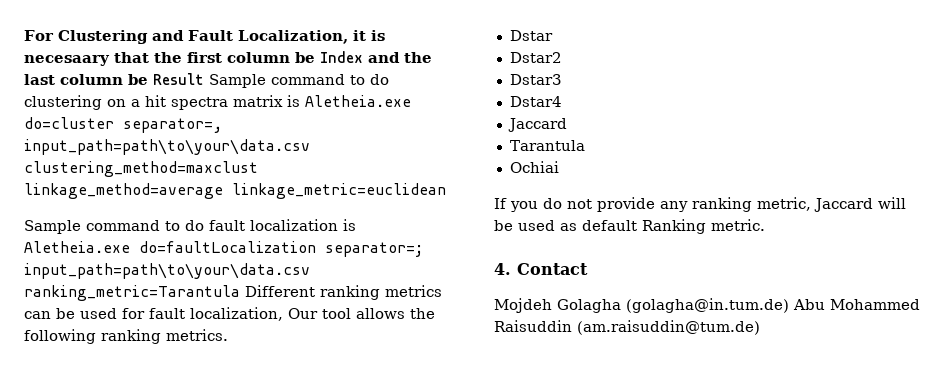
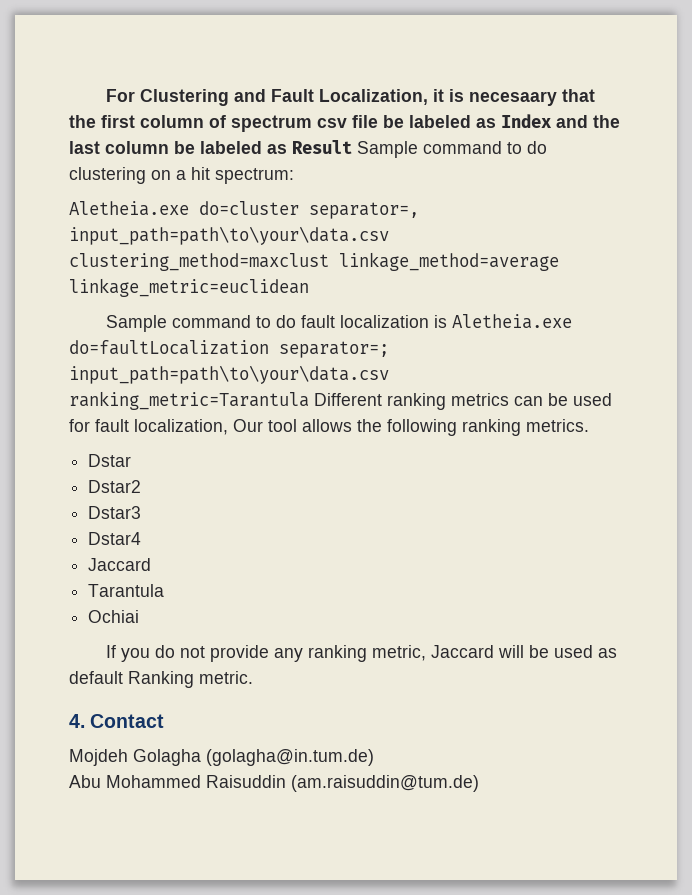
- For Clustering and Fault Localization, it is necesaary that the first column be Index and the last column be Result Sample command to do clustering on a hit spectra matrix is Aletheia.exe do=cluster separator=, input_path=path\to\your\data.csv clustering_method=maxclust linkage_method=average linkage_metric=euclidean
+ For Clustering and Fault Localization, it is necesaary that the first column of spectrum csv file be labeled as Index and the last column be labeled as Result Sample command to do clustering on a hit spectrum:
+ Aletheia.exe do=cluster separator=, input_path=path\to\your\data.csv clustering_method=maxclust linkage_method=average linkage_metric=euclidean
- Mojdeh Golagha (golagha@in.tum.de) Abu Mohammed Raisuddin (am.raisuddin@tum.de)
+ Mojdeh Golagha (golagha@in.tum.de)
+ Abu Mohammed Raisuddin (am.raisuddin@tum.de)

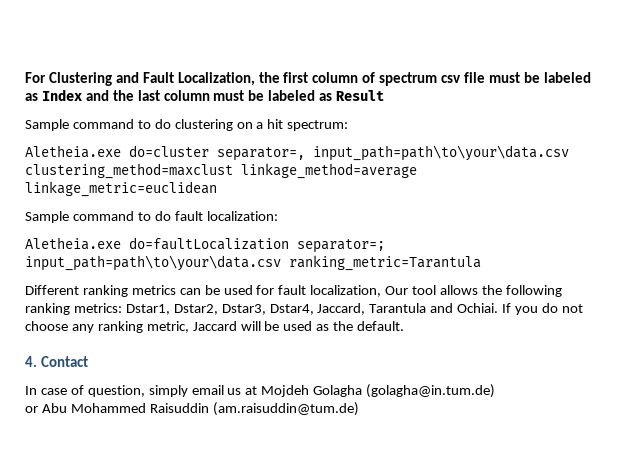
- For Clustering and Fault Localization, it is necesaary that the first column of spectrum csv file be labeled as Index and the last column be labeled as Result Sample command to do clustering on a hit spectrum:
+ For Clustering and Fault Localization, the first column of spectrum csv file must be labeled as Index and the last column must be labeled as Result
+ Sample command to do clustering on a hit spectrum:
- Sample command to do fault localization is Aletheia.exe do=faultLocalization separator=; input_path=path\to\your\data.csv ranking_metric=Tarantula Different ranking metrics can be used for fault localization, Our tool allows the following ranking metrics.
- Dstar
- Dstar2
- Dstar3
- Dstar4
- Jaccard
- Tarantula
- Ochiai
- If you do not provide any ranking metric, Jaccard will be used as default Ranking metric.
+ Sample command to do fault localization:
+ Aletheia.exe do=faultLocalization separator=; input_path=path\to\your\data.csv ranking_metric=Tarantula
+ Different ranking metrics can be used for fault localization, Our tool allows the following ranking metrics: Dstar1, Dstar2, Dstar3, Dstar4, Jaccard, Tarantula and Ochiai. If you do not choose any ranking metric, Jaccard will be used as the default.
- Mojdeh Golagha (golagha@in.tum.de)
+ In case of question, simply email us at Mojdeh Golagha (golagha@in.tum.de)
- Abu Mohammed Raisuddin (am.raisuddin@tum.de)
+ or Abu Mohammed Raisuddin (am.raisuddin@tum.de)

